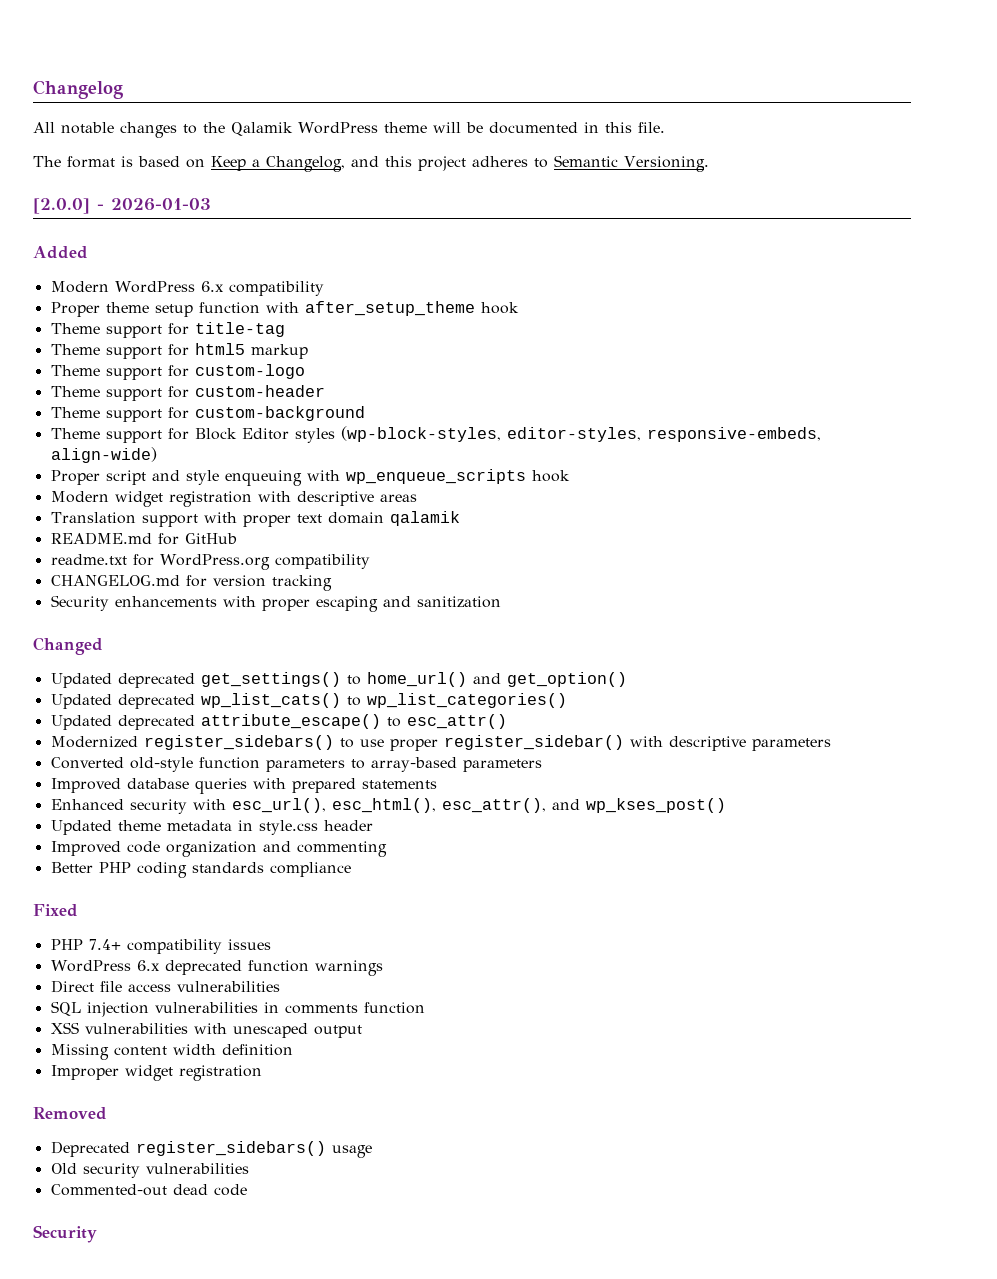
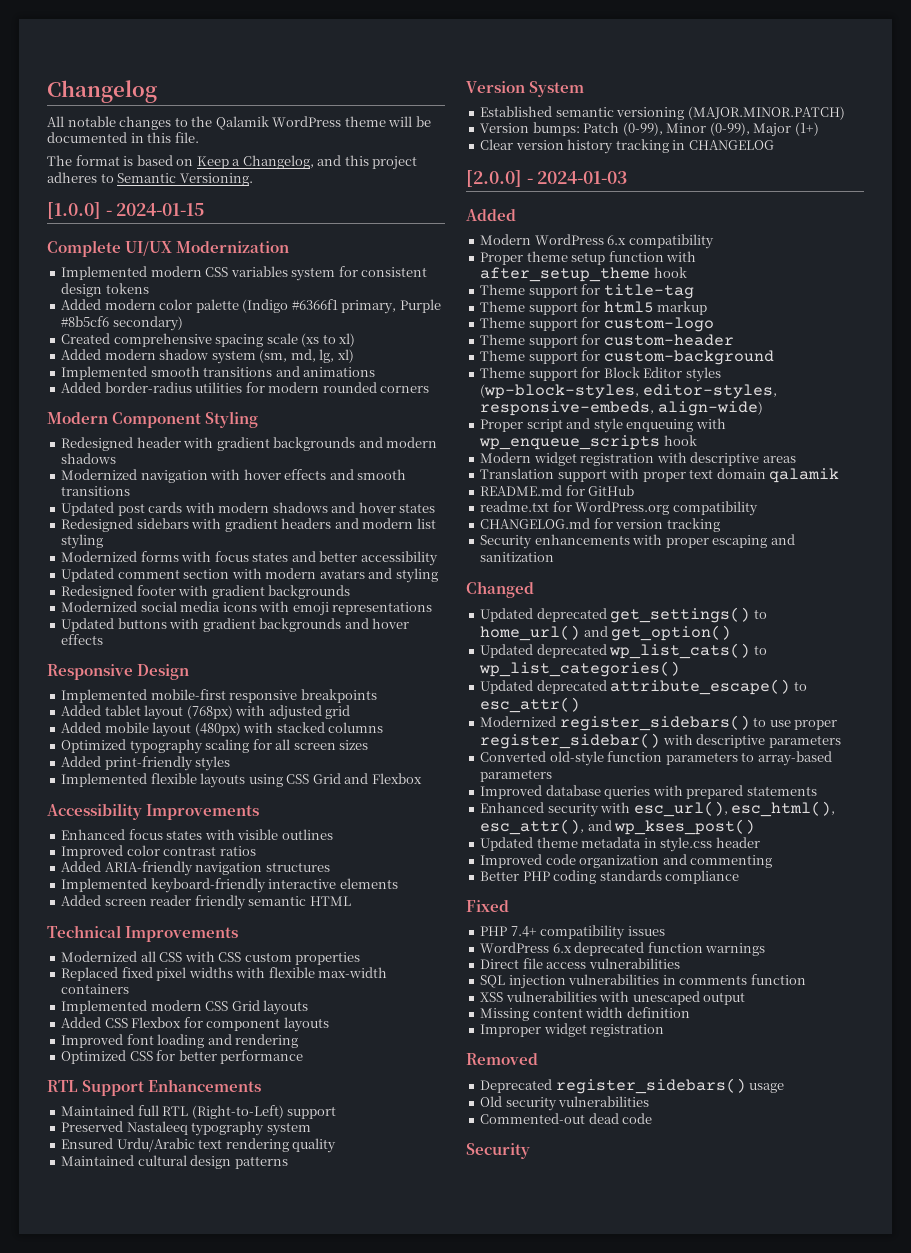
+ [1.0.0] - 2024-01-15
+ Complete UI/UX Modernization
+ Implemented modern CSS variables system for consistent design tokens
+ Added modern color palette (Indigo #6366f1 primary, Purple #8b5cf6 secondary)
+ Created comprehensive spacing scale (xs to xl)
+ Added modern shadow system (sm, md, lg, xl)
+ Implemented smooth transitions and animations
+ Added border-radius utilities for modern rounded corners
+ Modern Component Styling
+ Redesigned header with gradient backgrounds and modern shadows
+ Modernized navigation with hover effects and smooth transitions
+ Updated post cards with modern shadows and hover states
+ Redesigned sidebars with gradient headers and modern list styling
+ Modernized forms with focus states and better accessibility
+ Updated comment section with modern avatars and styling
+ Redesigned footer with gradient backgrounds
+ Modernized social media icons with emoji representations
+ Updated buttons with gradient backgrounds and hover effects
+ Responsive Design
+ Implemented mobile-first responsive breakpoints
+ Added tablet layout (768px) with adjusted grid
+ Added mobile layout (480px) with stacked columns
+ Optimized typography scaling for all screen sizes
+ Added print-friendly styles
+ Implemented flexible layouts using CSS Grid and Flexbox
+ Accessibility Improvements
+ Enhanced focus states with visible outlines
+ Improved color contrast ratios
+ Added ARIA-friendly navigation structures
+ Implemented keyboard-friendly interactive elements
+ Added screen reader friendly semantic HTML
+ Technical Improvements
+ Modernized all CSS with CSS custom properties
+ Replaced fixed pixel widths with flexible max-width containers
+ Implemented modern CSS Grid layouts
+ Added CSS Flexbox for component layouts
+ Improved font loading and rendering
+ Optimized CSS for better performance
+ RTL Support Enhancements
+ Maintained full RTL (Right-to-Left) support
+ Preserved Nastaleeq typography system
+ Ensured Urdu/Arabic text rendering quality
+ Maintained cultural design patterns
+ Version System
+ Established semantic versioning (MAJOR.MINOR.PATCH)
+ Version bumps: Patch (0-99), Minor (0-99), Major (1+)
+ Clear version history tracking in CHANGELOG
- [2.0.0] - 2026-01-03
+ [2.0.0] - 2024-01-03

